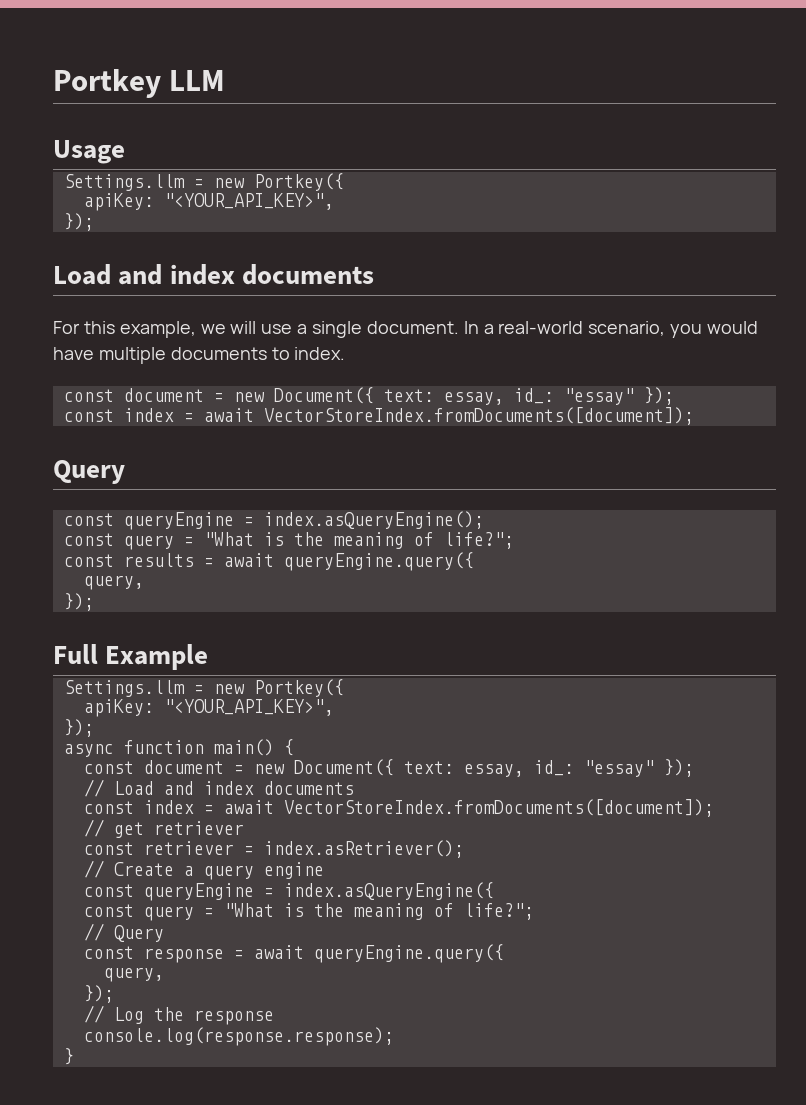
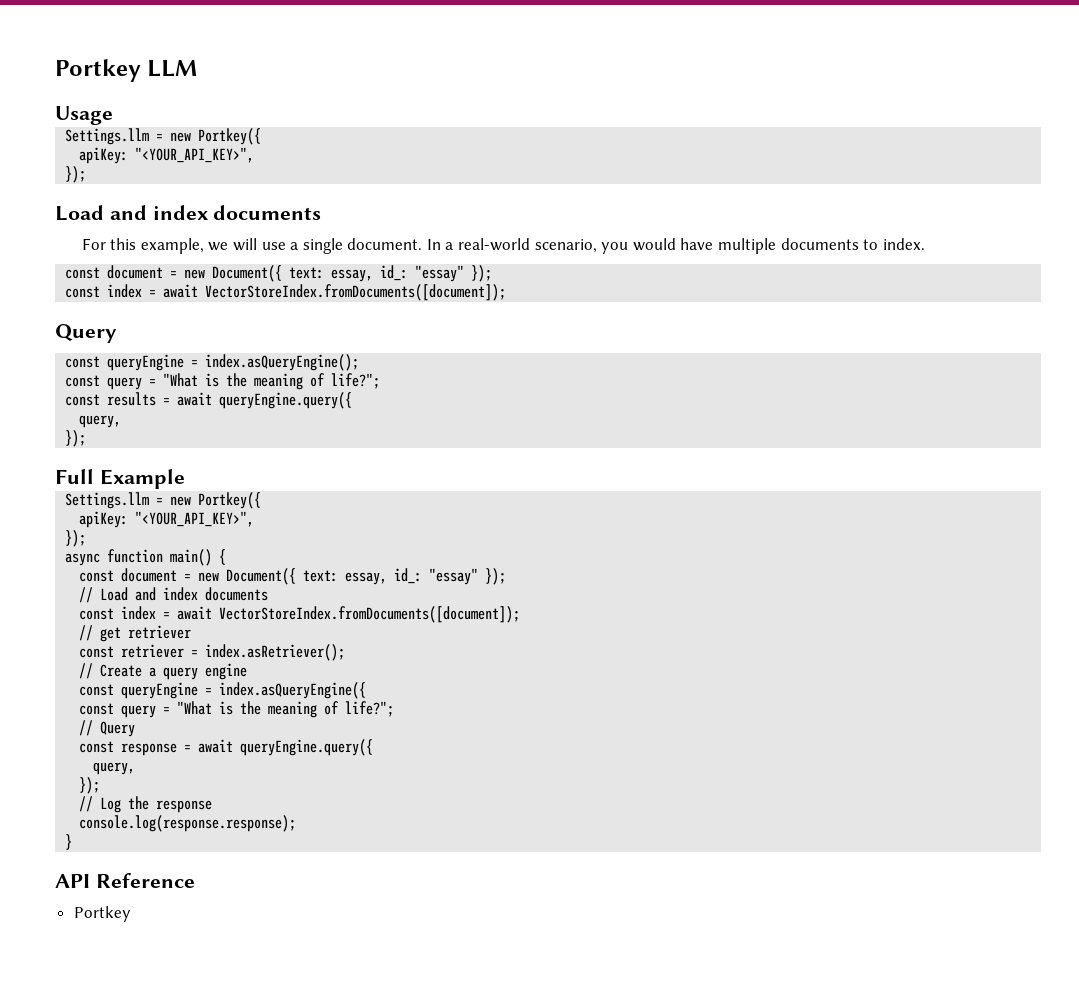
+ API Reference
+ Portkey

